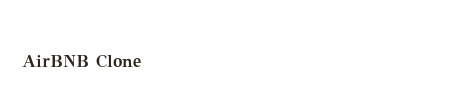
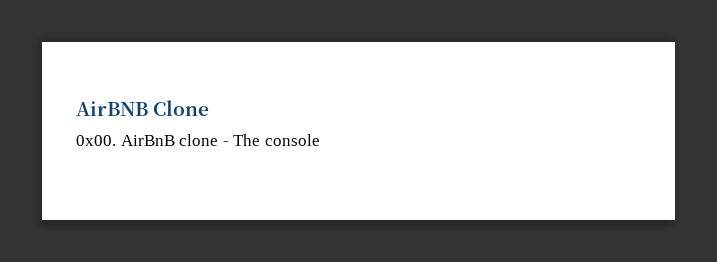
+ 0x00. AirBnB clone - The console

